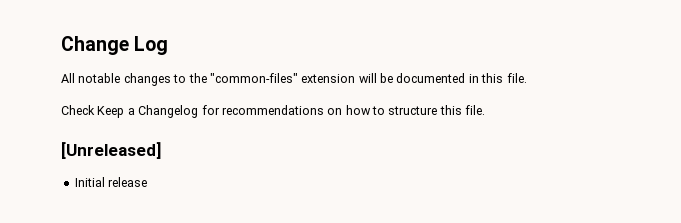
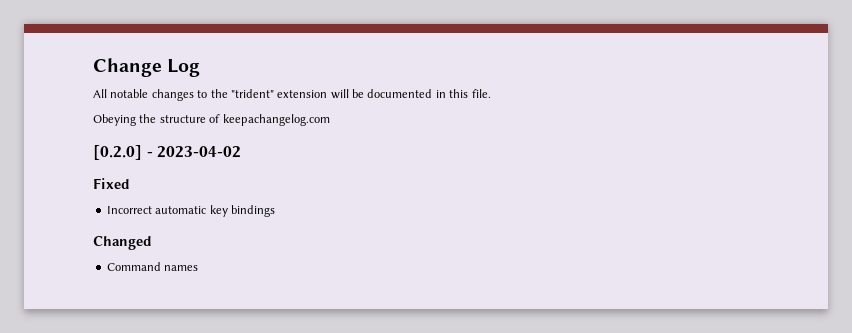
- All notable changes to the "common-files" extension will be documented in this file.
+ All notable changes to the "trident" extension will be documented in this file.
- Check Keep a Changelog for recommendations on how to structure this file.
- [Unreleased]
- Initial release
+ Obeying the structure of keepachangelog.com
+ [0.2.0] - 2023-04-02
+ Fixed
+ Incorrect automatic key bindings
+ Changed
+ Command names

